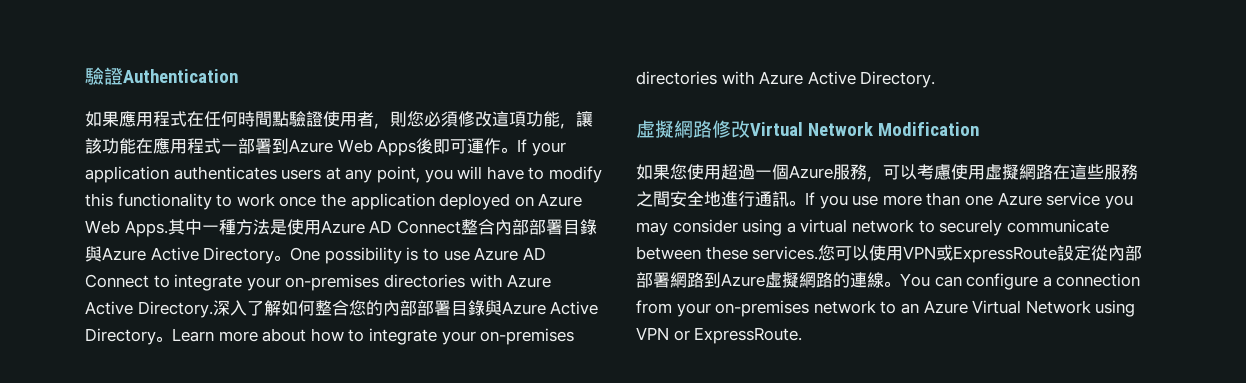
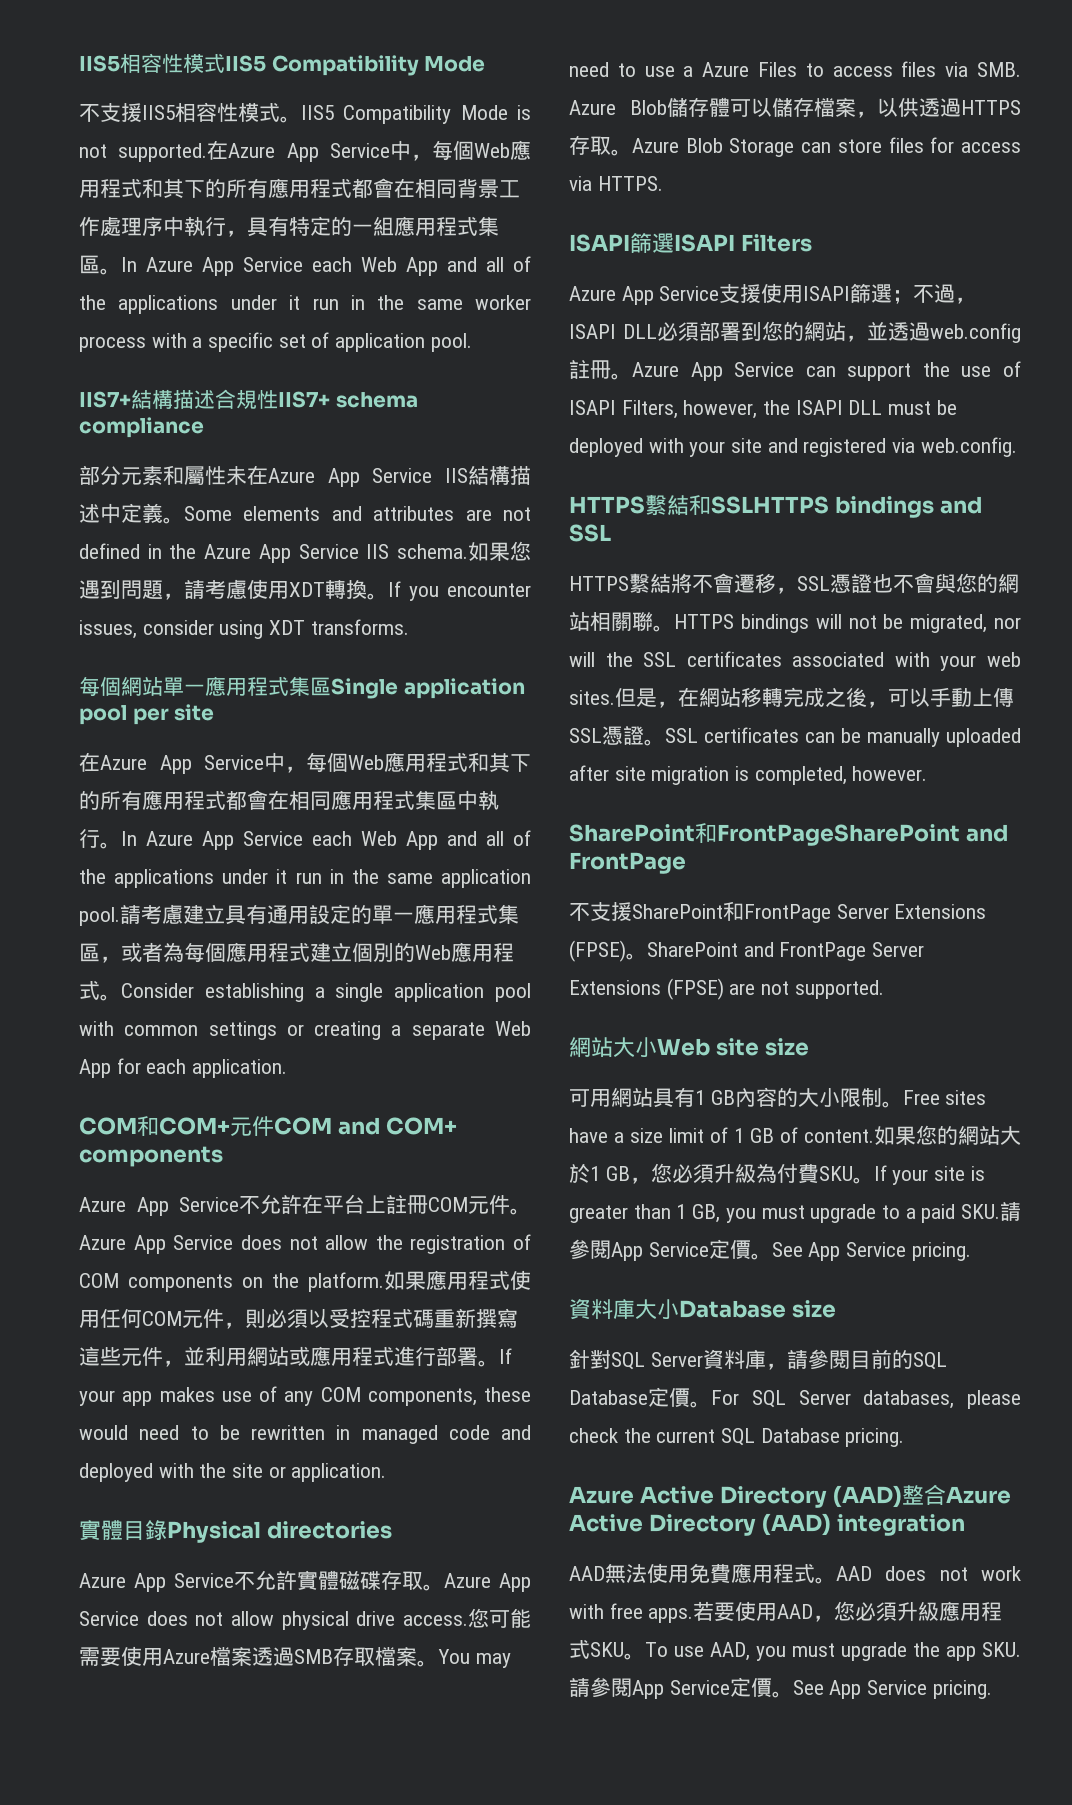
- 驗證Authentication
- 如果應用程式在任何時間點驗證使用者，則您必須修改這項功能，讓該功能在應用程式一部署到Azure Web Apps後即可運作。If your application authenticates users at any point, you will have to modify this functionality to work once the application deployed on Azure Web Apps.其中一種方法是使用Azure AD Connect整合內部部署目錄與Azure Active Directory。One possibility is to use Azure AD Connect to integrate your on-premises directories with Azure Active Directory.深入了解如何整合您的內部部署目錄與Azure Active Directory。Learn more about how to integrate your on-premises directories with Azure Active Directory.
- 虛擬網路修改Virtual Network Modification
- 如果您使用超過一個Azure服務，可以考慮使用虛擬網路在這些服務之間安全地進行通訊。If you use more than one Azure service you may consider using a virtual network to securely communicate between these services.您可以使用VPN或ExpressRoute設定從內部部署網路到Azure虛擬網路的連線。You can configure a connection from your on-premises network to an Azure Virtual Network using VPN or ExpressRoute.
+ IIS5相容性模式IIS5 Compatibility Mode
+ 不支援IIS5相容性模式。IIS5 Compatibility Mode is not supported.在Azure App Service中，每個Web應用程式和其下的所有應用程式都會在相同背景工作處理序中執行，具有特定的一組應用程式集區。In Azure App Service each Web App and all of the applications under it run in the same worker process with a specific set of application pool.
+ IIS7+結構描述合規性IIS7+ schema compliance
+ 部分元素和屬性未在Azure App Service IIS結構描述中定義。Some elements and attributes are not defined in the Azure App Service IIS schema.如果您遇到問題，請考慮使用XDT轉換。If you encounter issues, consider using XDT transforms.
+ 每個網站單一應用程式集區Single application pool per site
+ 在Azure App Service中，每個Web應用程式和其下的所有應用程式都會在相同應用程式集區中執行。In Azure App Service each Web App and all of the applications under it run in the same application pool.請考慮建立具有通用設定的單一應用程式集區，或者為每個應用程式建立個別的Web應用程式。Consider establishing a single application pool with common settings or creating a separate Web App for each application.
+ COM和COM+元件COM and COM+ components
+ Azure App Service不允許在平台上註冊COM元件。Azure App Service does not allow the registration of COM components on the platform.如果應用程式使用任何COM元件，則必須以受控程式碼重新撰寫這些元件，並利用網站或應用程式進行部署。If your app makes use of any COM components, these would need to be rewritten in managed code and deployed with the site or application.
+ 實體目錄Physical directories
+ Azure App Service不允許實體磁碟存取。Azure App Service does not allow physical drive access.您可能需要使用Azure檔案透過SMB存取檔案。You may need to use a Azure Files to access files via SMB. Azure Blob儲存體可以儲存檔案，以供透過HTTPS存取。Azure Blob Storage can store files for access via HTTPS.
+ ISAPI篩選ISAPI Filters
+ Azure App Service支援使用ISAPI篩選；不過，ISAPI DLL必須部署到您的網站，並透過web.config註冊。Azure App Service can support the use of ISAPI Filters, however, the ISAPI DLL must be deployed with your site and registered via web.config.
+ HTTPS繫結和SSLHTTPS bindings and SSL
+ HTTPS繫結將不會遷移，SSL憑證也不會與您的網站相關聯。HTTPS bindings will not be migrated, nor will the SSL certificates associated with your web sites.但是，在網站移轉完成之後，可以手動上傳SSL憑證。SSL certificates can be manually uploaded after site migration is completed, however.
+ SharePoint和FrontPageSharePoint and FrontPage
+ 不支援SharePoint和FrontPage Server Extensions (FPSE)。SharePoint and FrontPage Server Extensions (FPSE) are not supported.
+ 網站大小Web site size
+ 可用網站具有1 GB內容的大小限制。Free sites have a size limit of 1 GB of content.如果您的網站大於1 GB，您必須升級為付費SKU。If your site is greater than 1 GB, you must upgrade to a paid SKU.請參閱App Service定價。See App Service pricing.
+ 資料庫大小Database size
+ 針對SQL Server資料庫，請參閱目前的SQL Database定價。For SQL Server databases, please check the current SQL Database pricing.
+ Azure Active Directory (AAD)整合Azure Active Directory (AAD) integration
+ AAD無法使用免費應用程式。AAD does not work with free apps.若要使用AAD，您必須升級應用程式SKU。To use AAD, you must upgrade the app SKU.請參閱App Service定價。See App Service pricing.

